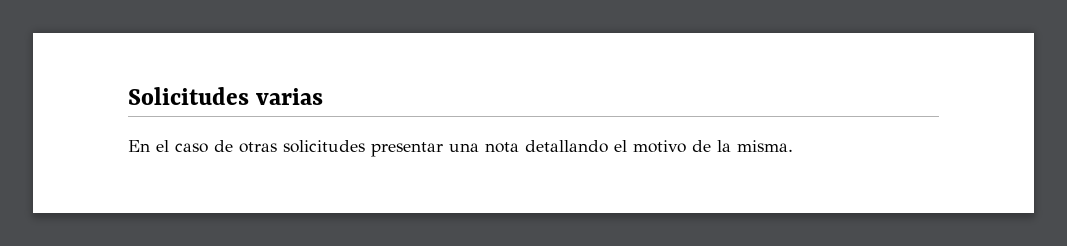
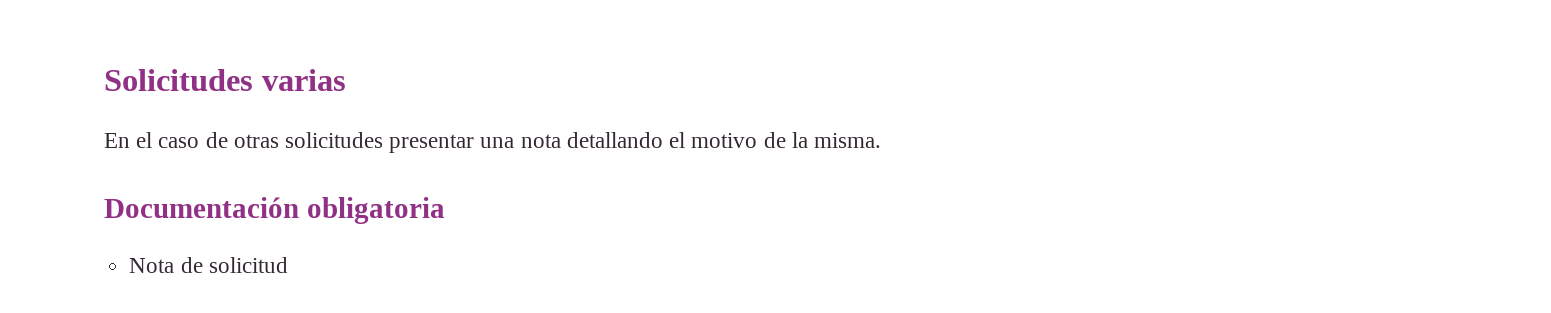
+ Documentación obligatoria
+ Nota de solicitud

